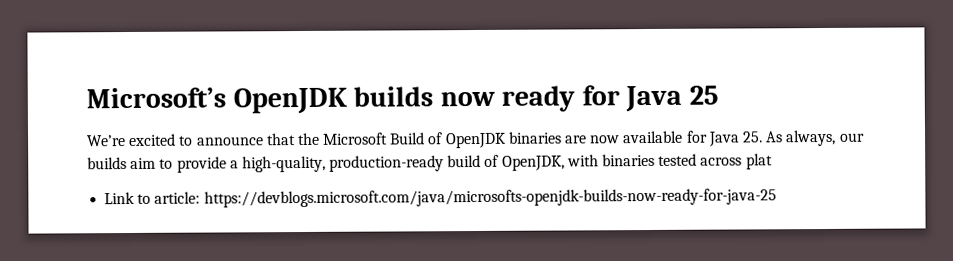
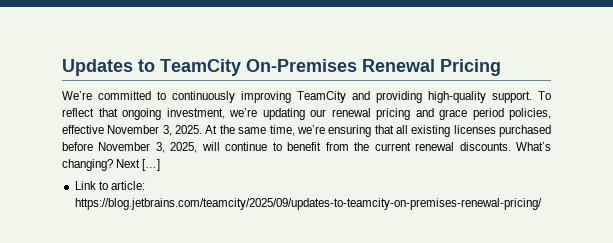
- Microsoft’s OpenJDK builds now ready for Java 25
- We’re excited to announce that the Microsoft Build of OpenJDK binaries are now available for Java 25. As always, our builds aim to provide a high-quality, production-ready build of OpenJDK, with binaries tested across plat
+ Updates to TeamCity On-Premises Renewal Pricing
+ We’re committed to continuously improving TeamCity and providing high-quality support. To reflect that ongoing investment, we’re updating our renewal pricing and grace period policies, effective November 3, 2025. At the same time, we’re ensuring that all existing licenses purchased before November 3, 2025, will continue to benefit from the current renewal discounts. What’s changing? Next […]
- Link to article: https://devblogs.microsoft.com/java/microsofts-openjdk-builds-now-ready-for-java-25
+ Link to article: https://blog.jetbrains.com/teamcity/2025/09/updates-to-teamcity-on-premises-renewal-pricing/

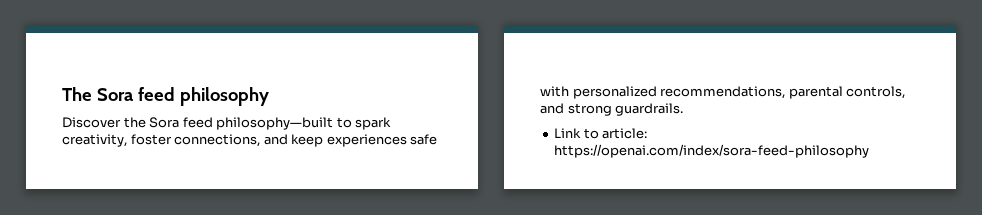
- Updates to TeamCity On-Premises Renewal Pricing
- We’re committed to continuously improving TeamCity and providing high-quality support. To reflect that ongoing investment, we’re updating our renewal pricing and grace period policies, effective November 3, 2025. At the same time, we’re ensuring that all existing licenses purchased before November 3, 2025, will continue to benefit from the current renewal discounts. What’s changing? Next […]
+ The Sora feed philosophy
+ Discover the Sora feed philosophy—built to spark creativity, foster connections, and keep experiences safe with personalized recommendations, parental controls, and strong guardrails.
- Link to article: https://blog.jetbrains.com/teamcity/2025/09/updates-to-teamcity-on-premises-renewal-pricing/
+ Link to article: https://openai.com/index/sora-feed-philosophy

